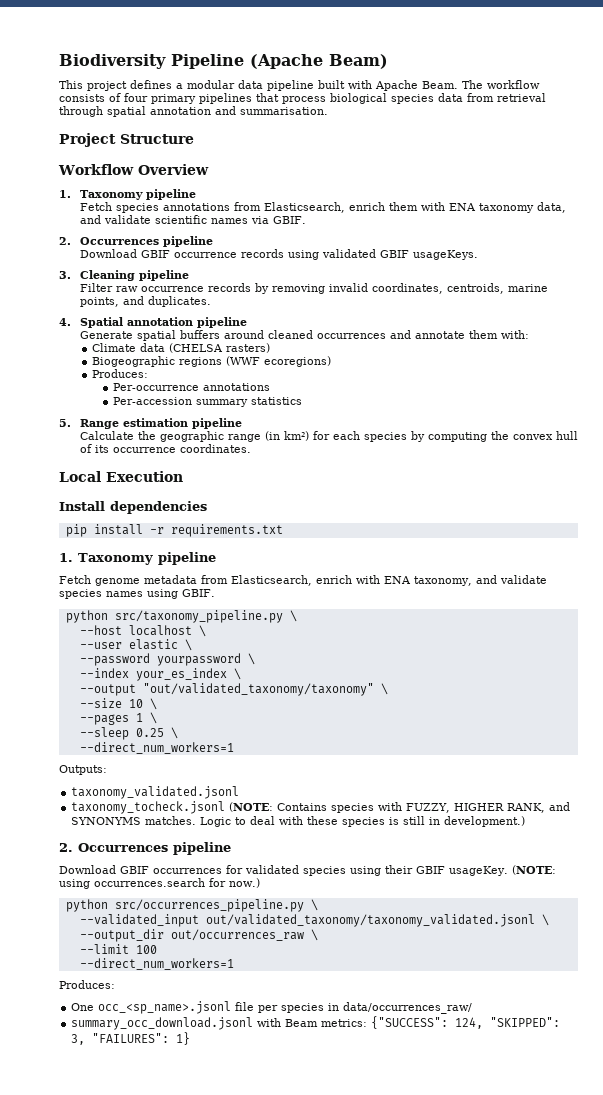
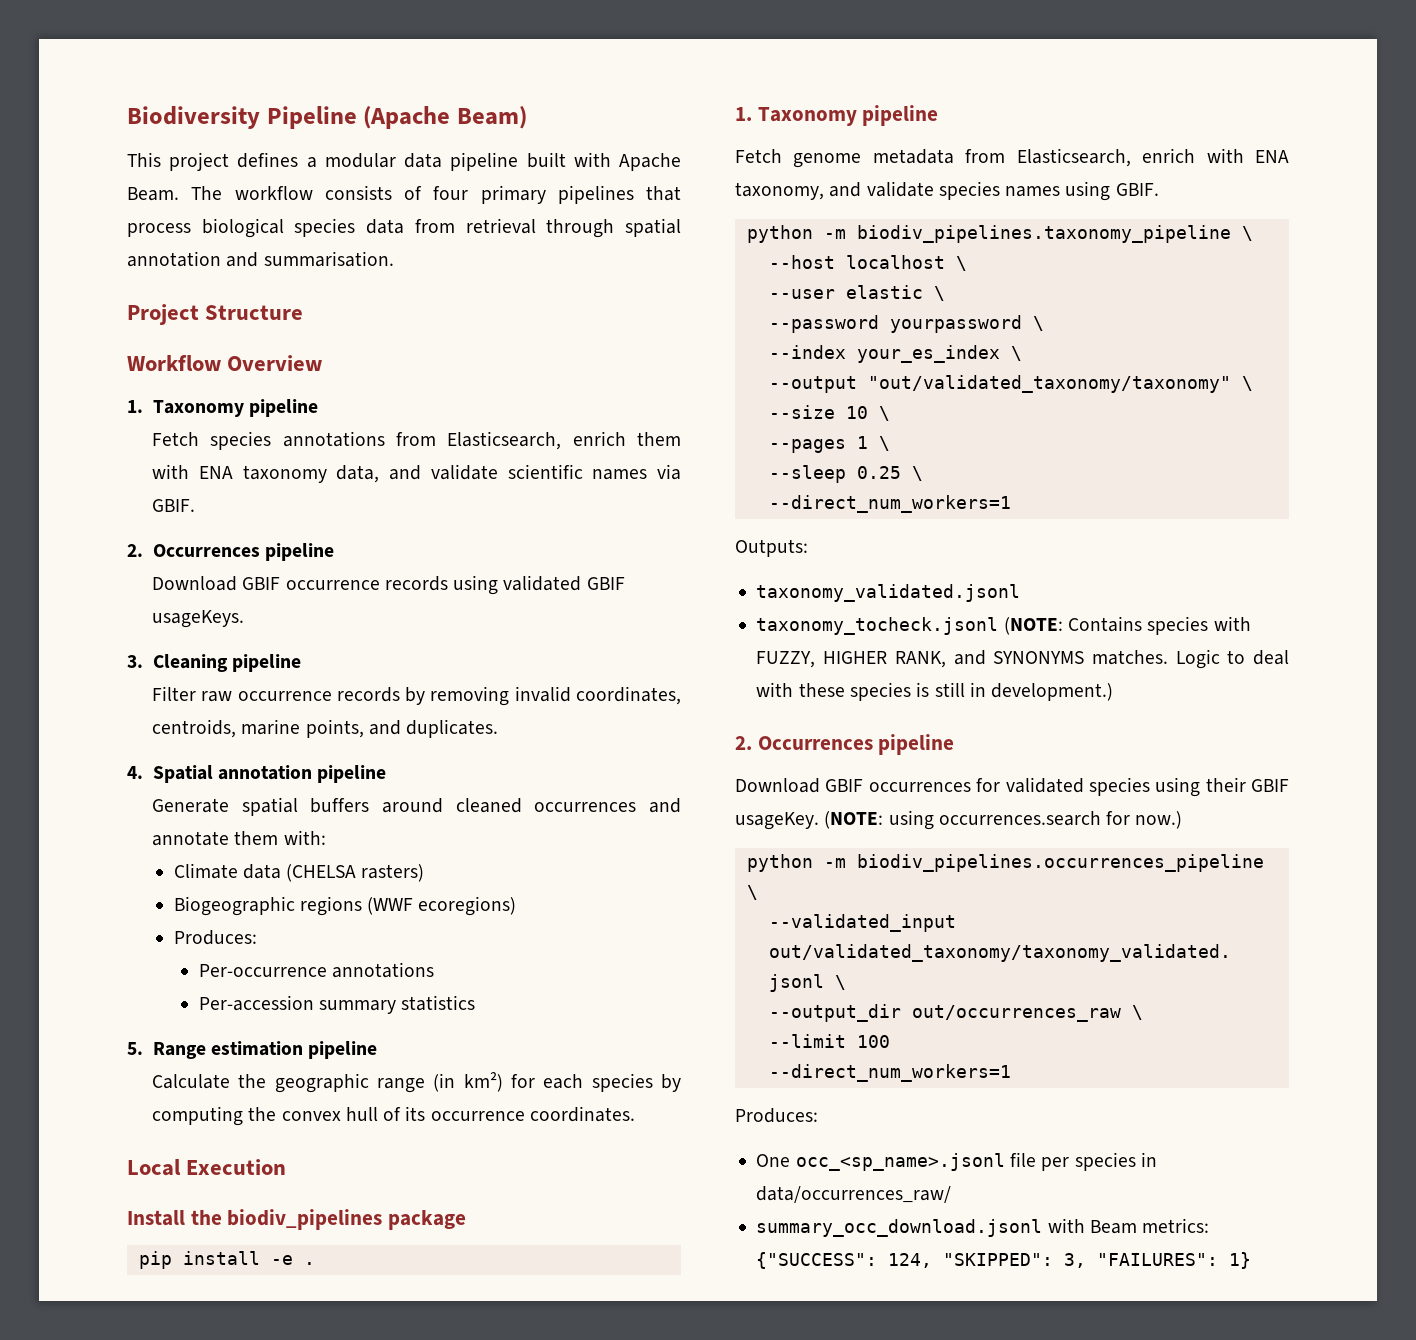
- Install dependencies
+ Install the biodiv_pipelines package
- pip install -r requirements.txt
+ pip install -e .
- python src/taxonomy_pipeline.py \
+ python -m biodiv_pipelines.taxonomy_pipeline \
- python src/occurrences_pipeline.py \
+ python -m biodiv_pipelines.occurrences_pipeline \

